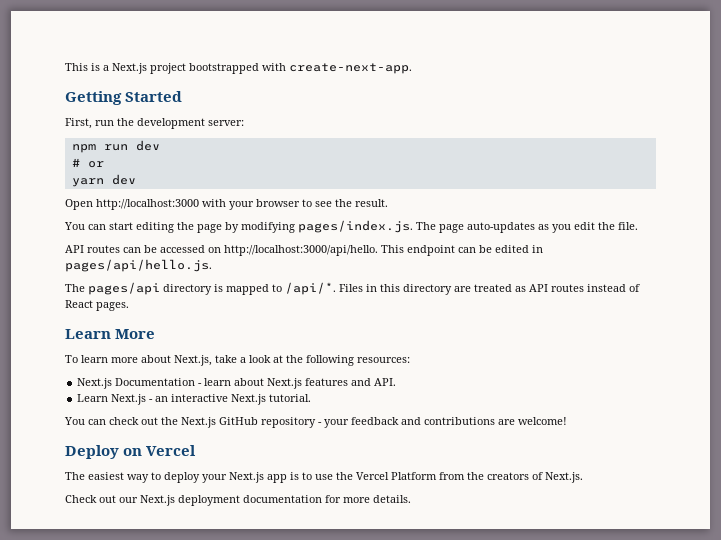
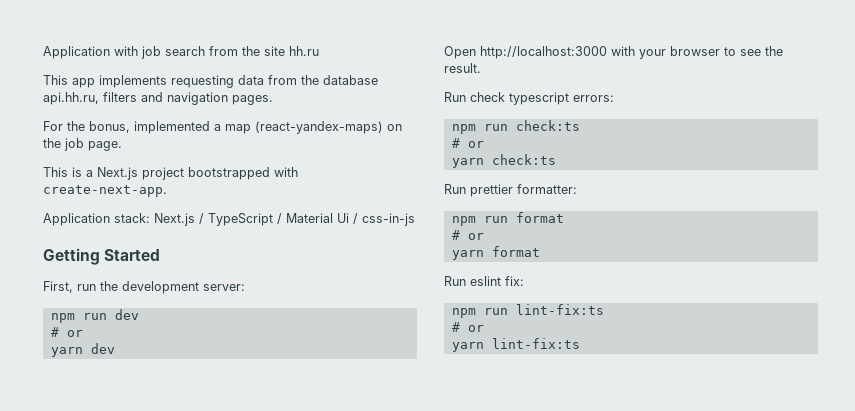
+ Application with job search from the site hh.ru
+ This app implements requesting data from the database api.hh.ru, filters and navigation pages.
+ For the bonus, implemented a map (react-yandex-maps) on the job page.
+ Application stack: Next.js / TypeScript / Material Ui / css-in-js
- You can start editing the page by modifying pages/index.js. The page auto-updates as you edit the file.
- API routes can be accessed on http://localhost:3000/api/hello. This endpoint can be edited in pages/api/hello.js.
- The pages/api directory is mapped to /api/*. Files in this directory are treated as API routes instead of React pages.
- Learn More
- To learn more about Next.js, take a look at the following resources:
- Next.js Documentation - learn about Next.js features and API.
- Learn Next.js - an interactive Next.js tutorial.
- You can check out the Next.js GitHub repository - your feedback and contributions are welcome!
- Deploy on Vercel
- The easiest way to deploy your Next.js app is to use the Vercel Platform from the creators of Next.js.
- Check out our Next.js deployment documentation for more details.
+ Run check typescript errors:
+ npm run check:ts
+ # or
+ yarn check:ts
+ Run prettier formatter:
+ npm run format
+ # or
+ yarn format
+ Run eslint fix:
+ npm run lint-fix:ts
+ # or
+ yarn lint-fix:ts

